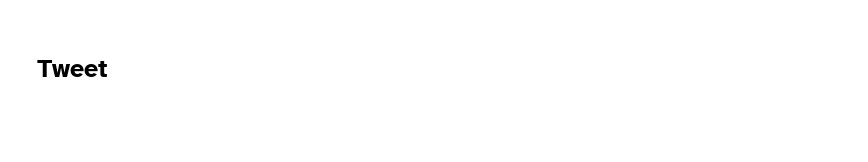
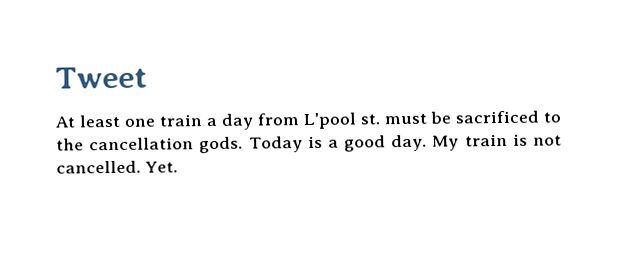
+ At least one train a day from L'pool st. must be sacrificed to the cancellation gods. Today is a good day. My train is not cancelled. Yet.

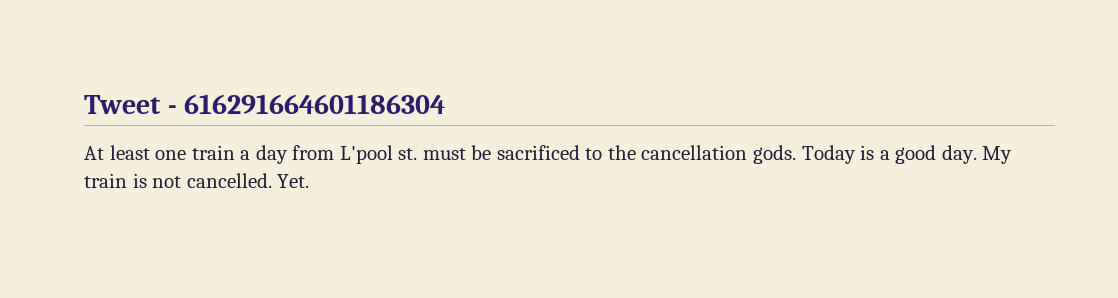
- Tweet
+ Tweet - 616291664601186304

